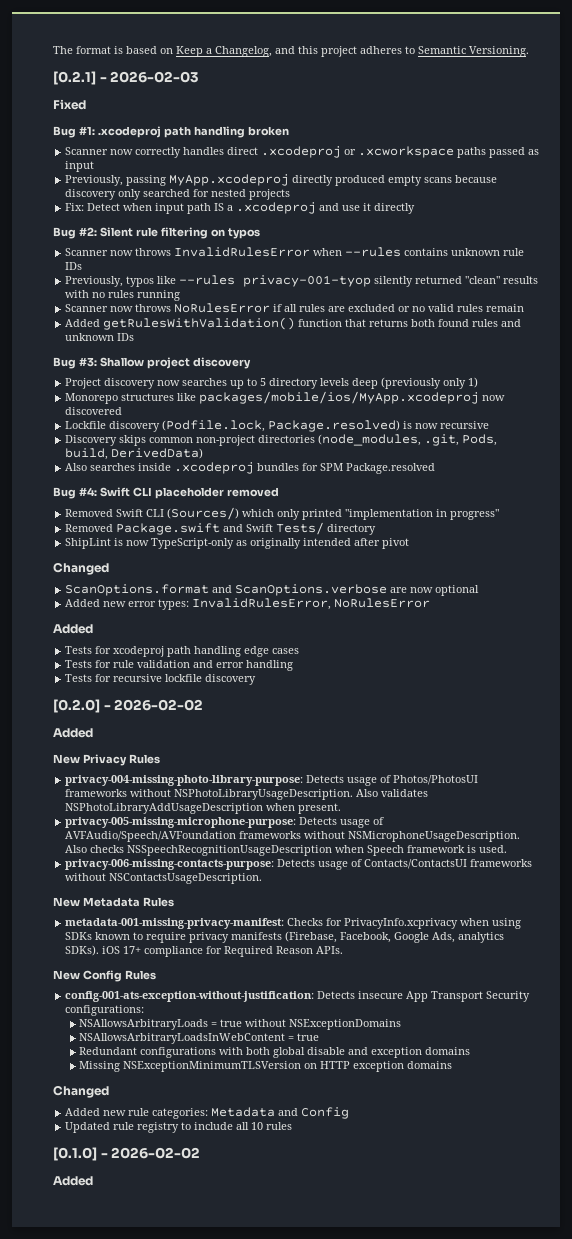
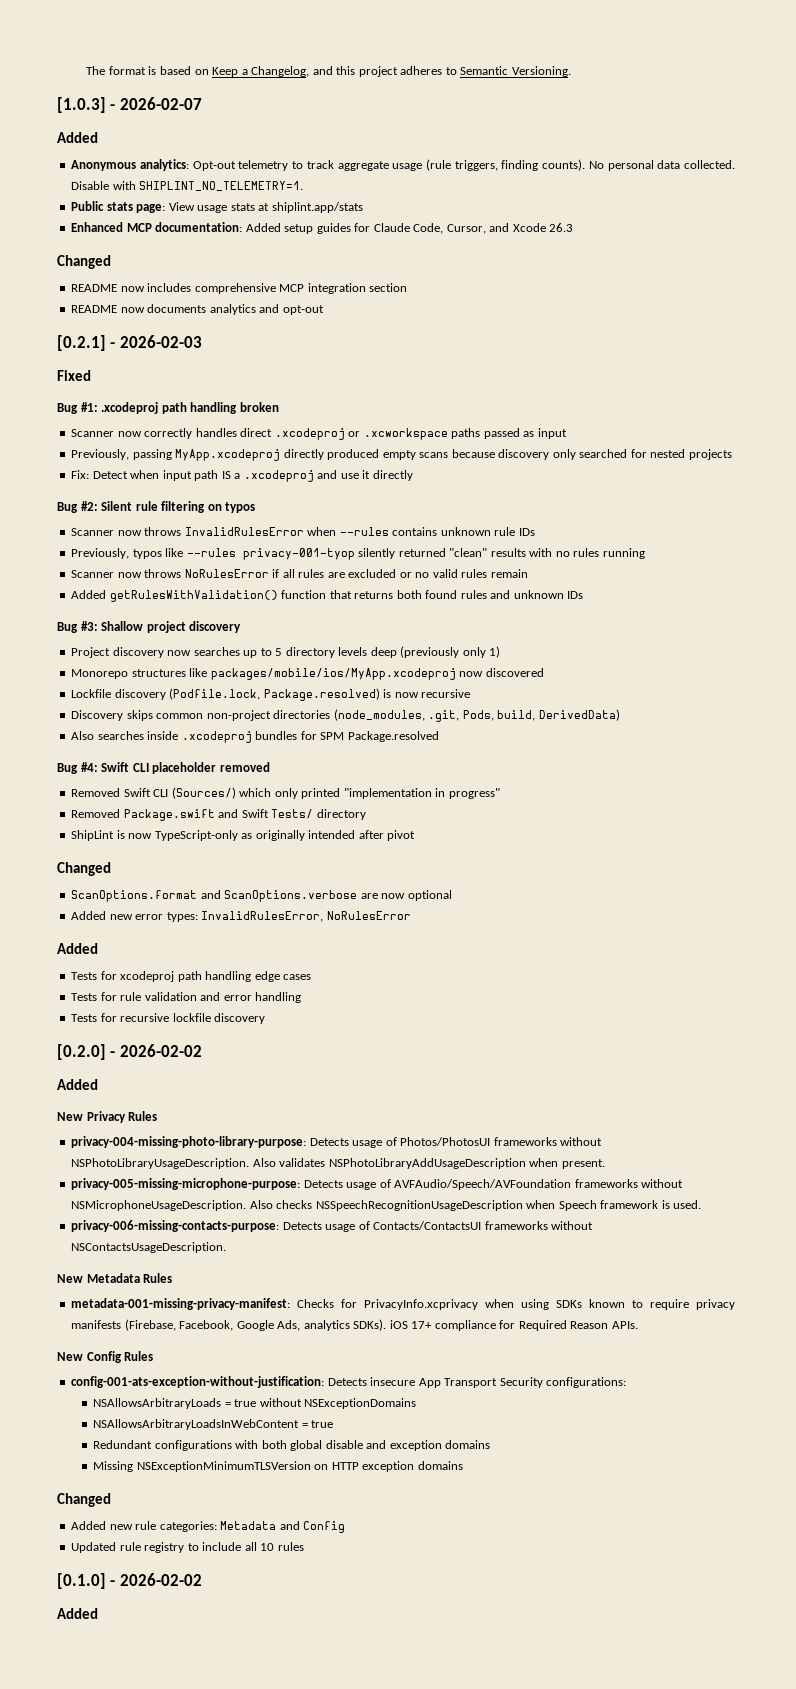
+ [1.0.3] - 2026-02-07
+ Added
+ Anonymous analytics: Opt-out telemetry to track aggregate usage (rule triggers, finding counts). No personal data collected. Disable with SHIPLINT_NO_TELEMETRY=1.
+ Public stats page: View usage stats at shiplint.app/stats
+ Enhanced MCP documentation: Added setup guides for Claude Code, Cursor, and Xcode 26.3
+ Changed
+ README now includes comprehensive MCP integration section
+ README now documents analytics and opt-out

